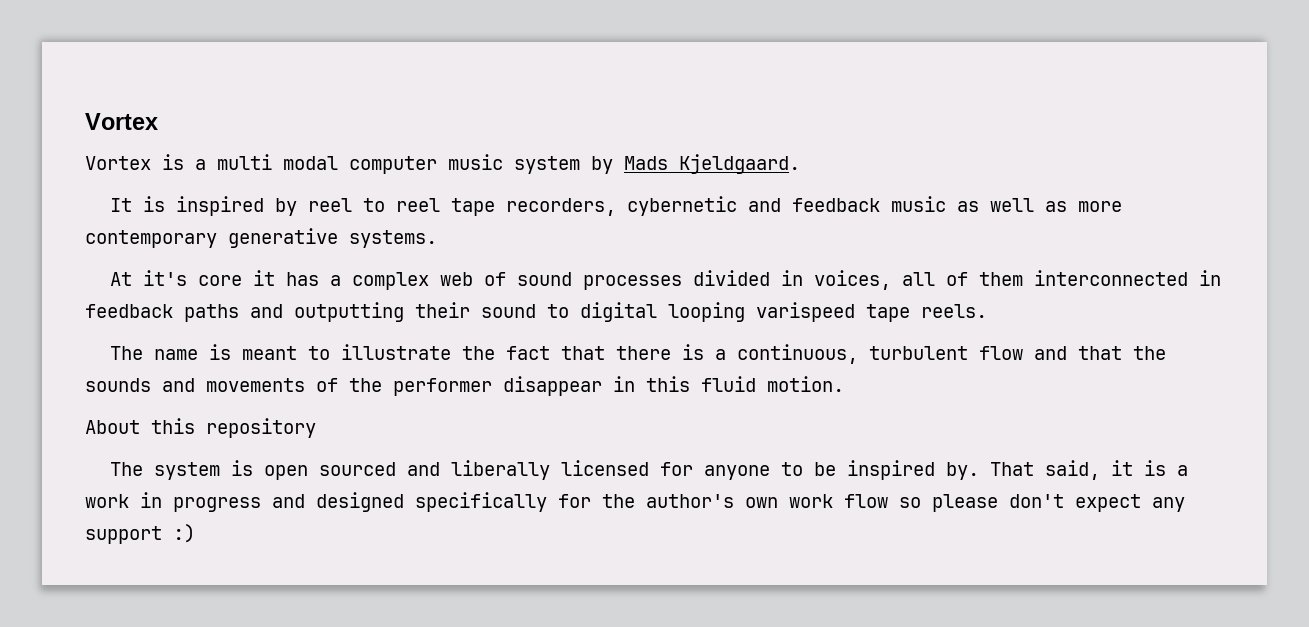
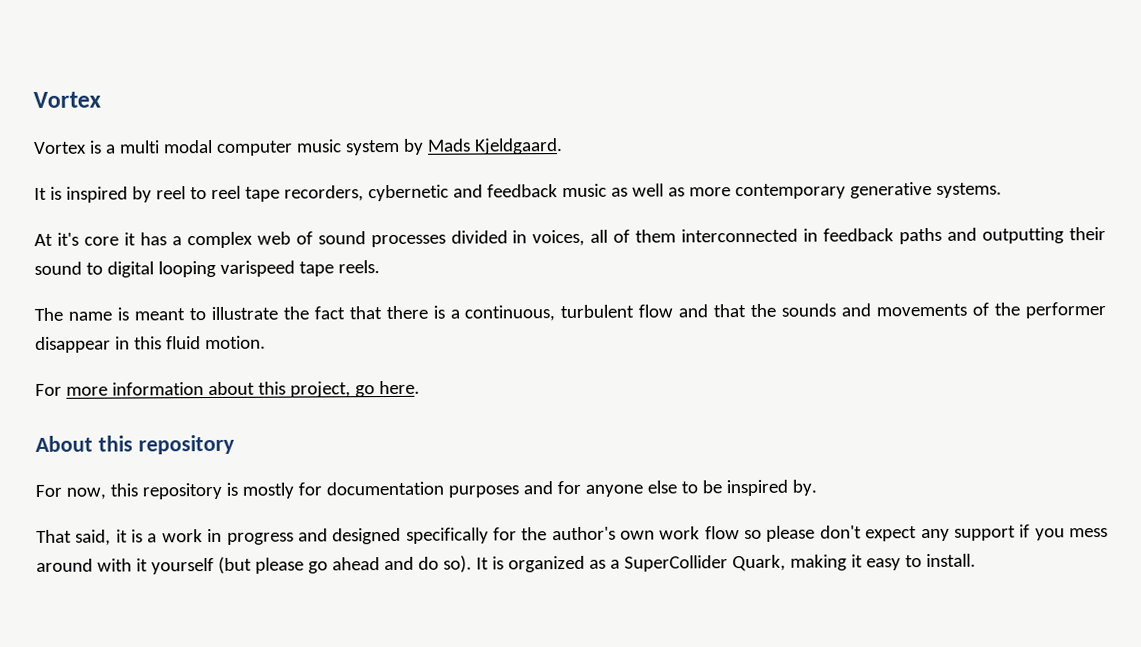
+ For more information about this project, go here.
  About this repository
- The system is open sourced and liberally licensed for anyone to be inspired by. That said, it is a work in progress and designed specifically for the author's own work flow so please don't expect any support :)
+ For now, this repository is mostly for documentation purposes and for anyone else to be inspired by.
+ That said, it is a work in progress and designed specifically for the author's own work flow so please don't expect any support if you mess around with it yourself (but please go ahead and do so). It is organized as a SuperCollider Quark, making it easy to install.

